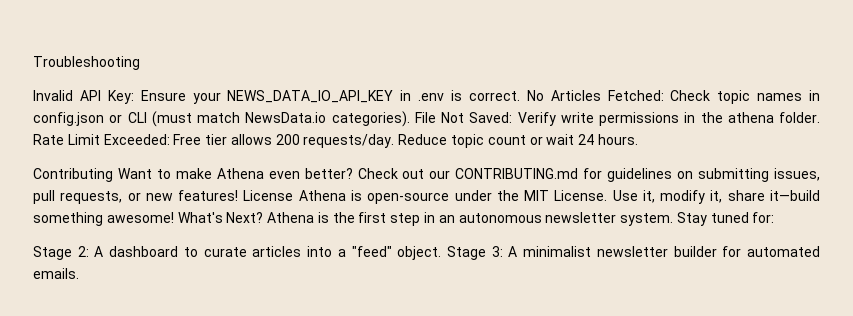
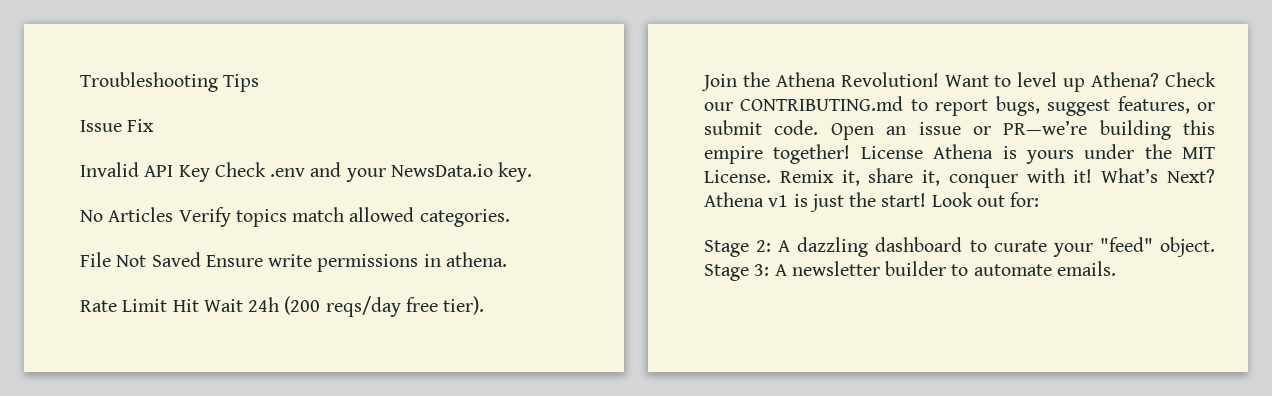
- Troubleshooting
+ Troubleshooting Tips
+ Issue Fix
- Invalid API Key: Ensure your NEWS_DATA_IO_API_KEY in .env is correct. No Articles Fetched: Check topic names in config.json or CLI (must match NewsData.io categories). File Not Saved: Verify write permissions in the athena folder. Rate Limit Exceeded: Free tier allows 200 requests/day. Reduce topic count or wait 24 hours.
- Contributing Want to make Athena even better? Check out our CONTRIBUTING.md for guidelines on submitting issues, pull requests, or new features!
+ Invalid API Key Check .env and your NewsData.io key.
+ No Articles Verify topics match allowed categories.
+ File Not Saved Ensure write permissions in athena.
+ Rate Limit Hit Wait 24h (200 reqs/day free tier).
+ Join the Athena Revolution! Want to level up Athena? Check our CONTRIBUTING.md to report bugs, suggest features, or submit code. Open an issue or PR—we’re building this empire together!
- License Athena is open-source under the MIT License.
+ License Athena is yours under the MIT License.
- Use it, modify it, share it—build something awesome! What's Next? Athena is the first step in an autonomous newsletter system. Stay tuned for:
+ Remix it, share it, conquer with it! What’s Next? Athena v1 is just the start! Look out for:
- Stage 2: A dashboard to curate articles into a "feed" object.
+ Stage 2: A dazzling dashboard to curate your "feed" object.
- Stage 3: A minimalist newsletter builder for automated emails.
+ Stage 3: A newsletter builder to automate emails.

